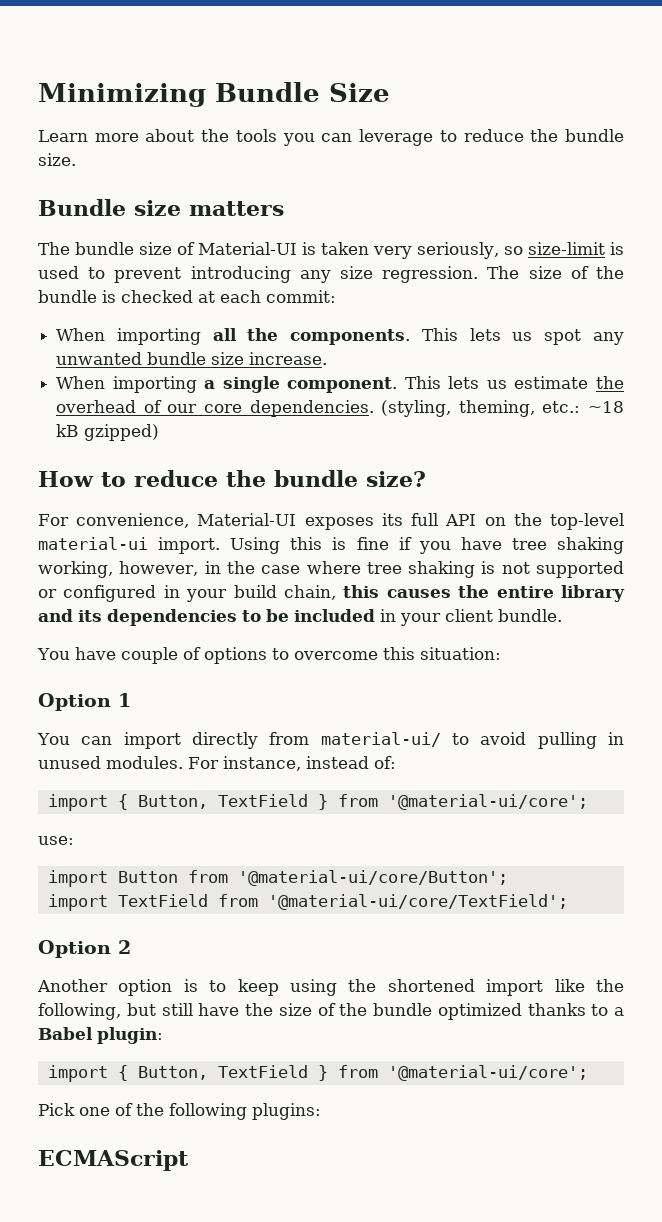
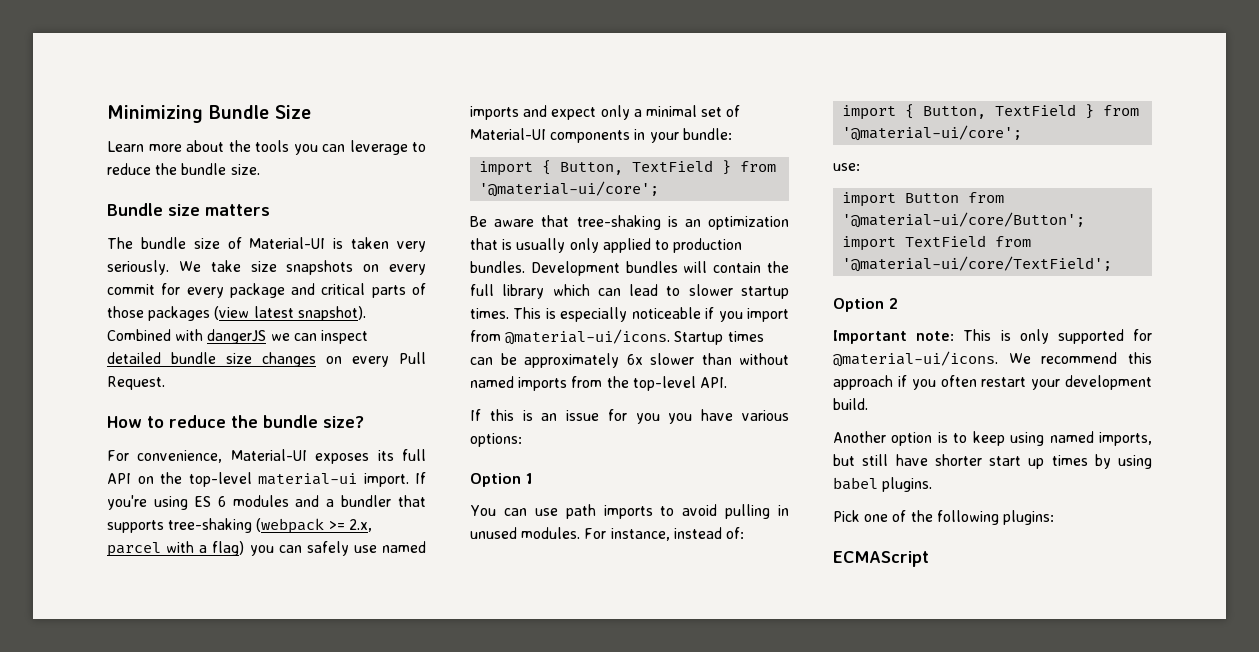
- The bundle size of Material-UI is taken very seriously, so size-limit is used to prevent introducing any size regression. The size of the bundle is checked at each commit:
- When importing all the components. This lets us spot any unwanted bundle size increase.
- When importing a single component. This lets us estimate the overhead of our core dependencies. (styling, theming, etc.: ~18 kB gzipped)
+ The bundle size of Material-UI is taken very seriously. We take size snapshots on every commit for every package and critical parts of those packages (view latest snapshot). Combined with dangerJS we can inspect detailed bundle size changes on every Pull Request.
- Using this is fine if you have tree shaking working, however, in the case where tree shaking is not supported or configured in your build chain, this causes the entire library and its dependencies to be included in your client bundle.
- You have couple of options to overcome this situation:
+ If you're using ES 6 modules and a bundler that supports tree-shaking (webpack >= 2.x, parcel with a flag) you can safely use named imports and expect only a minimal set of Material-UI components in your bundle:
+ import { Button, TextField } from '@material-ui/core';
+ Be aware that tree-shaking is an optimization that is usually only applied to production bundles. Development bundles will contain the full library which can lead to slower startup times. This is especially noticeable if you import from @material-ui/icons. Startup times can be approximately 6x slower than without named imports from the top-level API.
+ If this is an issue for you you have various options:
- You can import directly from material-ui/ to avoid pulling in unused modules.
+ You can use path imports to avoid pulling in unused modules.
+ Important note: This is only supported for @material-ui/icons. We recommend this approach if you often restart your development build.
- Another option is to keep using the shortened import like the following, but still have the size of the bundle optimized thanks to a Babel plugin:
- import { Button, TextField } from '@material-ui/core';
+ Another option is to keep using named imports, but still have shorter start up times by using babel plugins.

